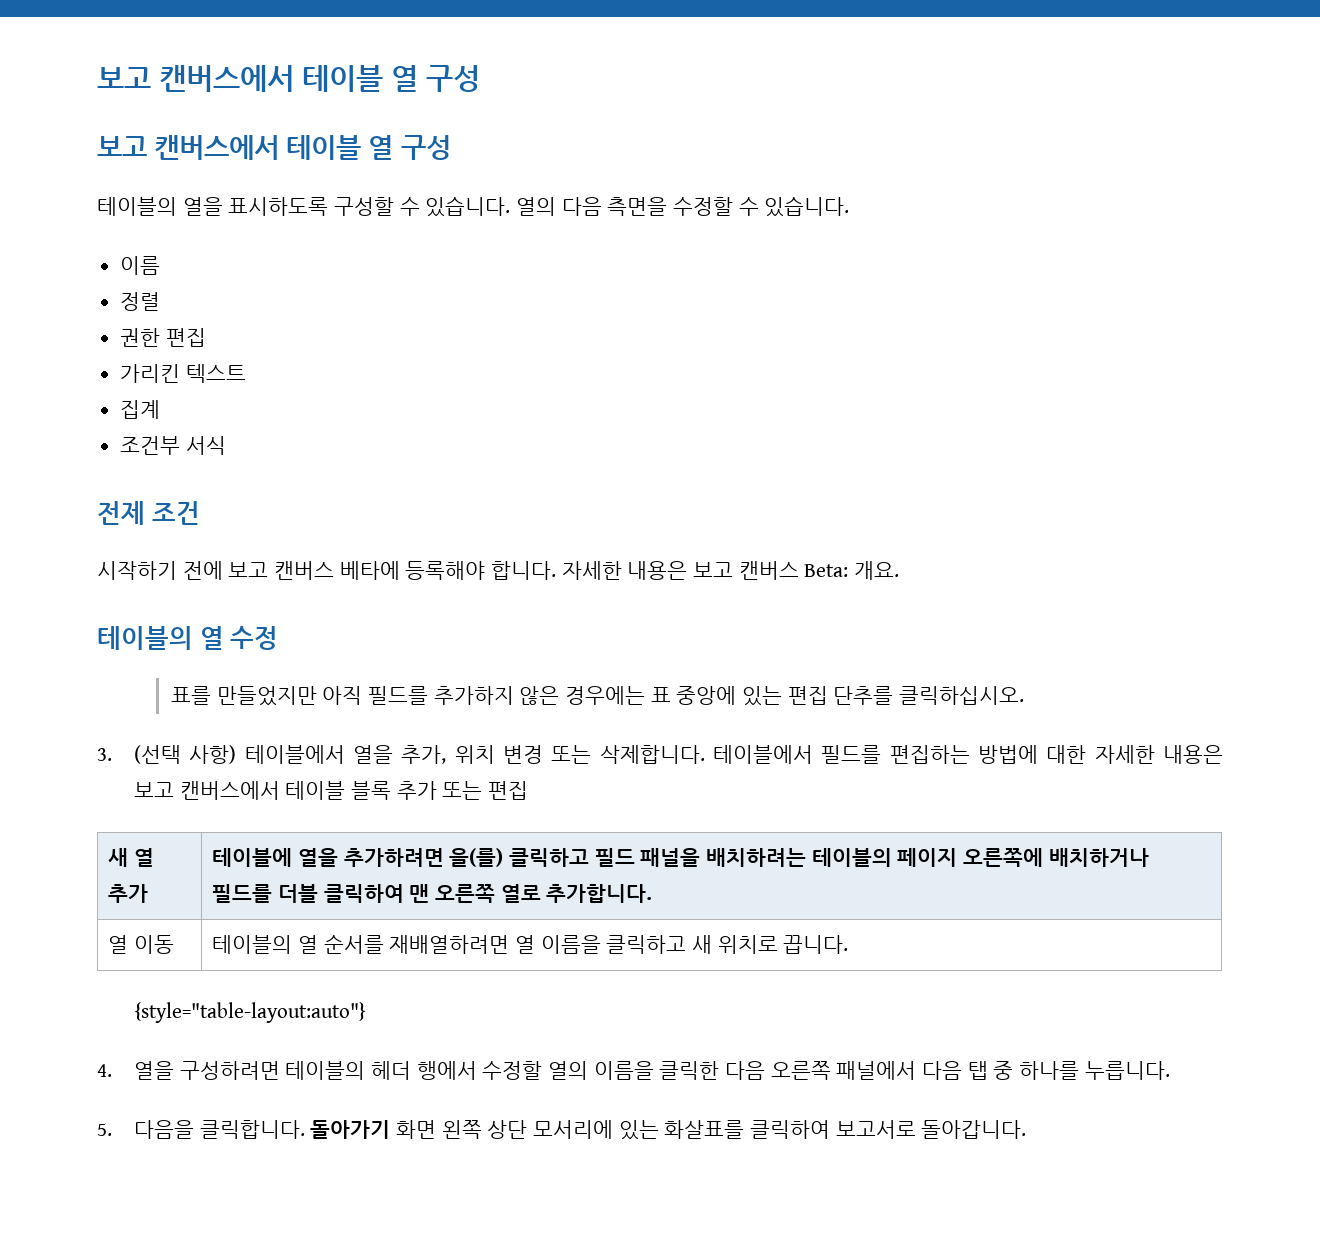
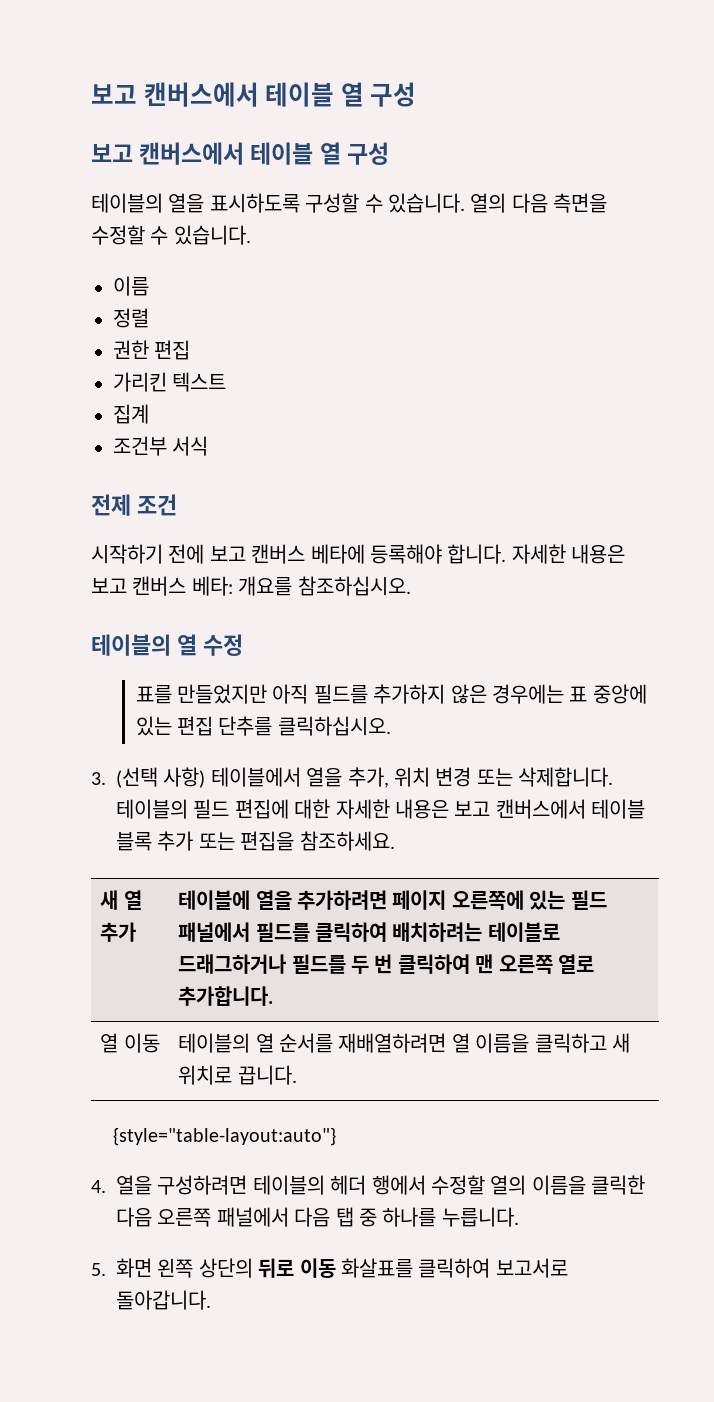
- 자세한 내용은 보고 캔버스 Beta: 개요.
+ 자세한 내용은 보고 캔버스 베타: 개요를 참조하십시오.
- 테이블에서 필드를 편집하는 방법에 대한 자세한 내용은 보고 캔버스에서 테이블 블록 추가 또는 편집
+ 테이블의 필드 편집에 대한 자세한 내용은 보고 캔버스에서 테이블 블록 추가 또는 편집을 참조하세요.
- 새 열 추가 | 테이블에 열을 추가하려면 을(를) 클릭하고 필드 패널을 배치하려는 테이블의 페이지 오른쪽에 배치하거나 필드를 더블 클릭하여 맨 오른쪽 열로 추가합니다.
+ 새 열 추가 | 테이블에 열을 추가하려면 페이지 오른쪽에 있는 필드 패널에서 필드를 클릭하여 배치하려는 테이블로 드래그하거나 필드를 두 번 클릭하여 맨 오른쪽 열로 추가합니다.
- 5. 다음을 클릭합니다. 돌아가기 화면 왼쪽 상단 모서리에 있는 화살표를 클릭하여 보고서로 돌아갑니다.
+ 5. 화면 왼쪽 상단의 뒤로 이동 화살표를 클릭하여 보고서로 돌아갑니다.

